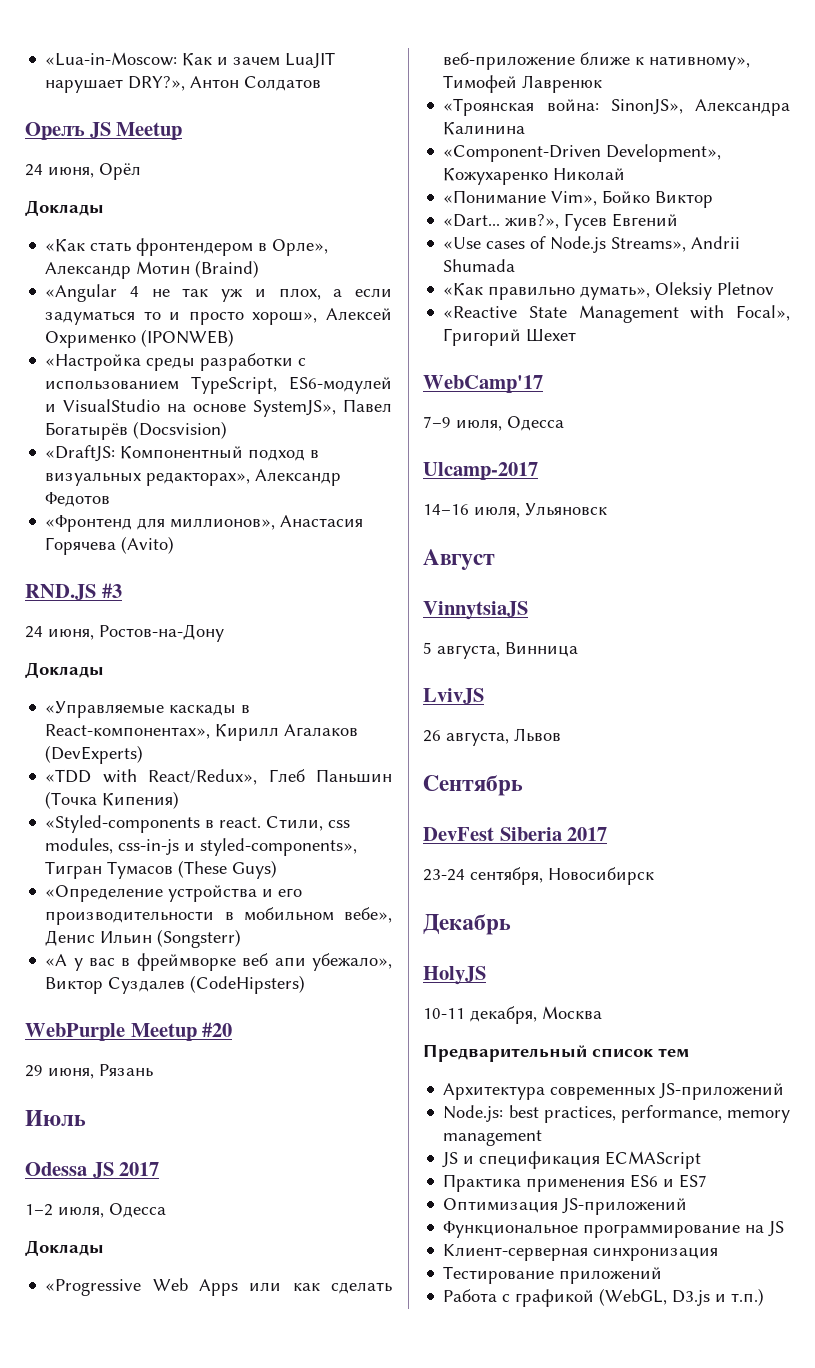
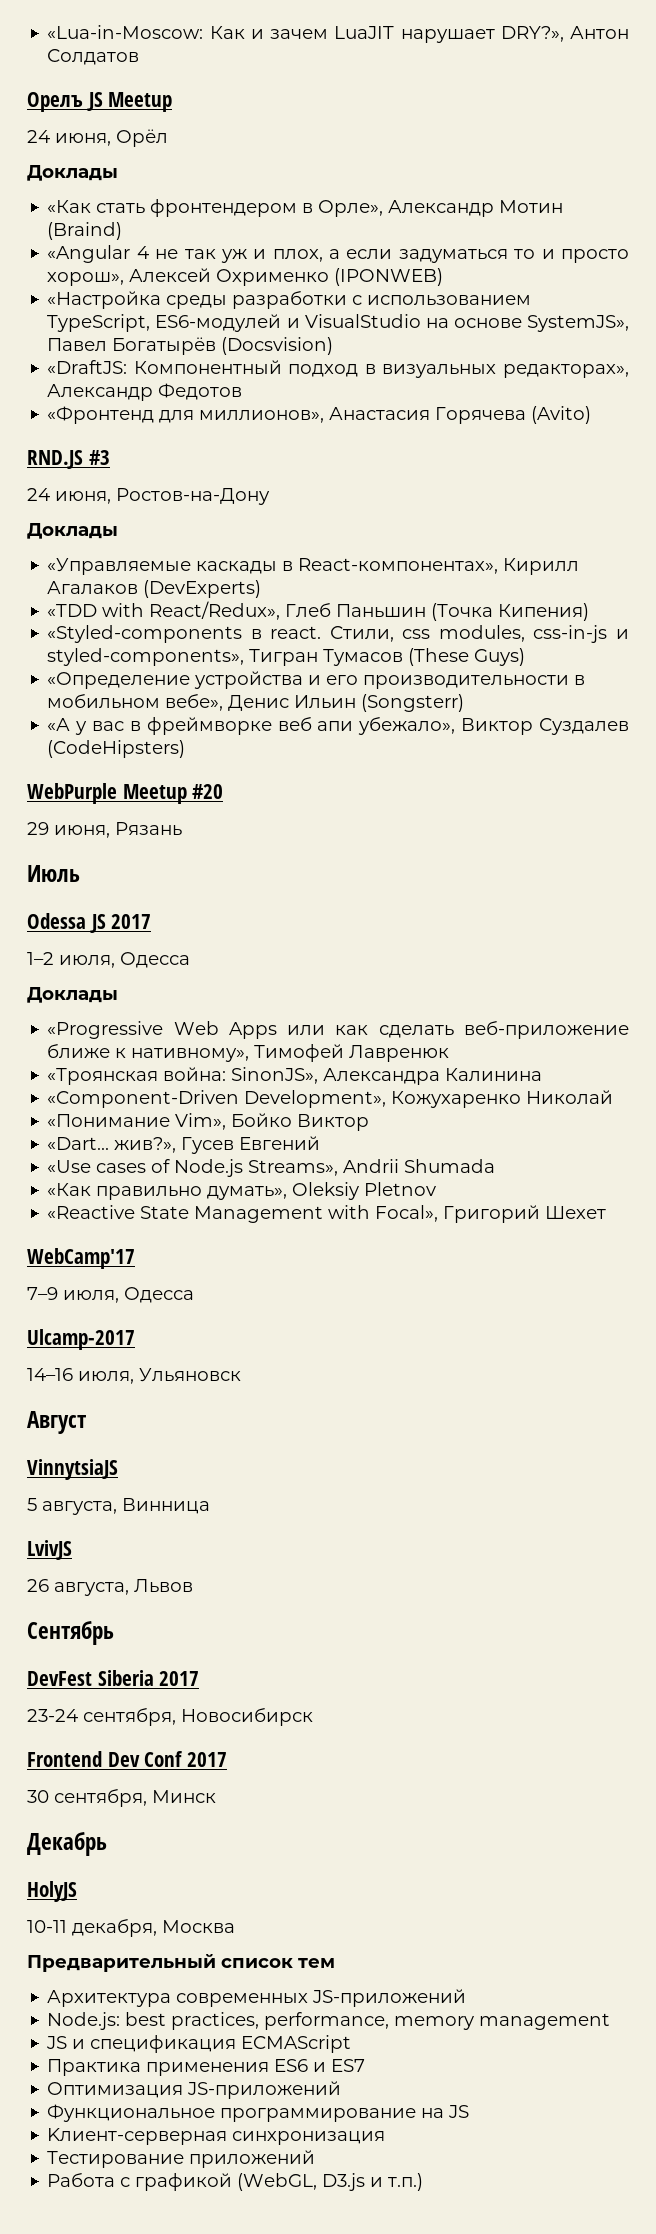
+ Frontend Dev Conf 2017
+ 30 сентября, Минск

